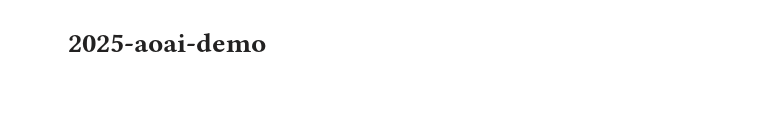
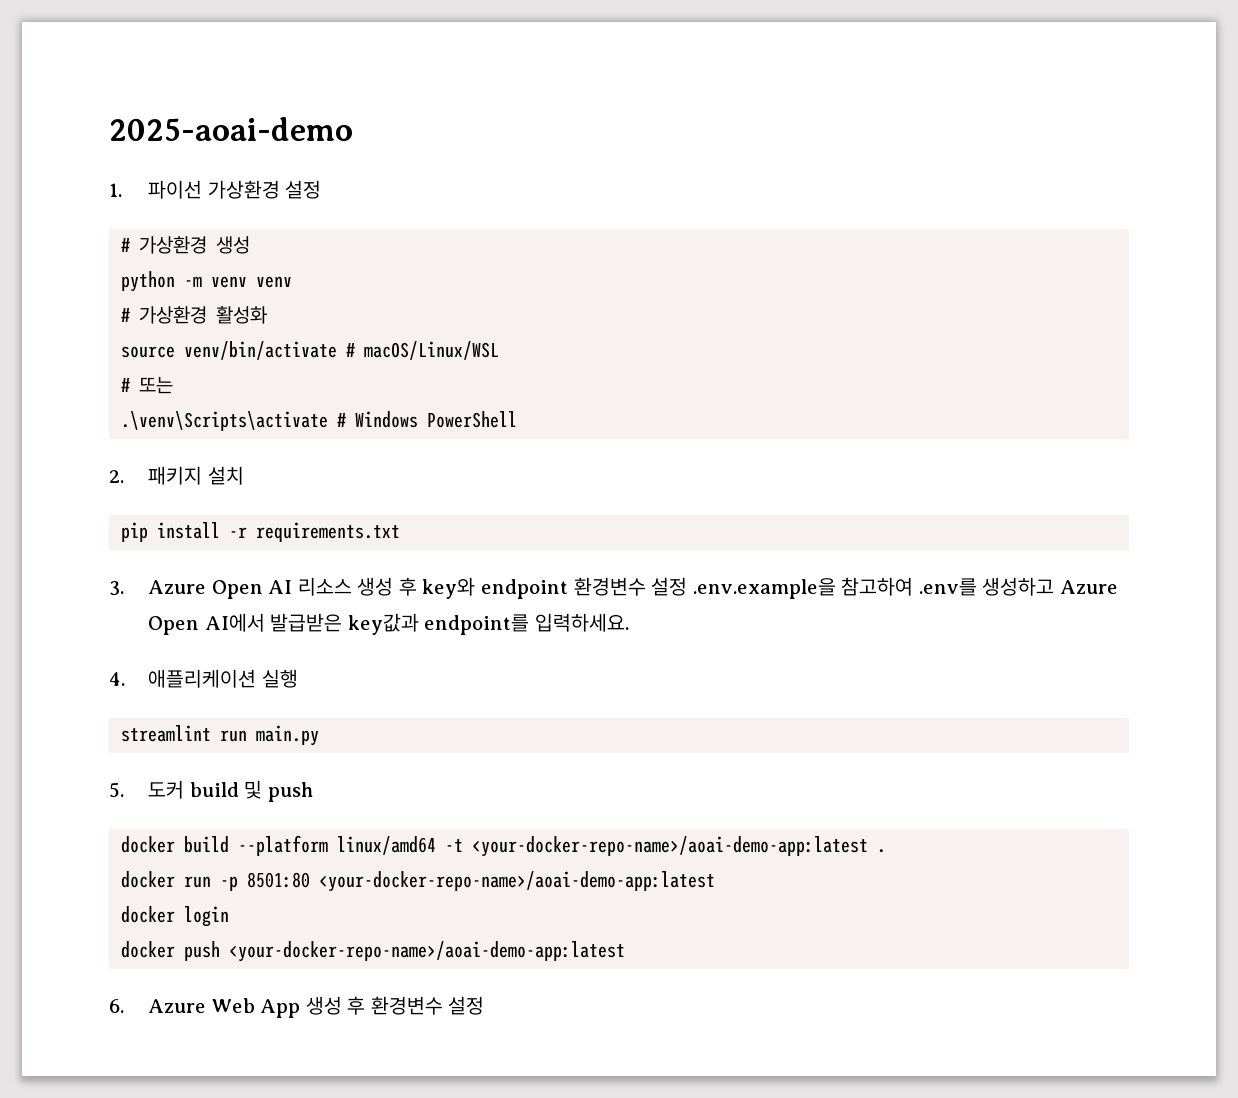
+ 1. 파이선 가상환경 설정
+ # 가상환경 생성
+ python -m venv venv
+ # 가상환경 활성화
+ source venv/bin/activate # macOS/Linux/WSL
+ # 또는
+ .\venv\Scripts\activate # Windows PowerShell
+ 2. 패키지 설치
+ pip install -r requirements.txt
+ 3. Azure Open AI 리소스 생성 후 key와 endpoint 환경변수 설정 .env.example을 참고하여 .env를 생성하고 Azure Open AI에서 발급받은 key값과 endpoint를 입력하세요.
+ 4. 애플리케이션 실행
+ streamlint run main.py
+ 5. 도커 build 및 push
+ docker build --platform linux/amd64 -t <your-docker-repo-name>/aoai-demo-app:latest .
+ docker run -p 8501:80 <your-docker-repo-name>/aoai-demo-app:latest
+ docker login
+ docker push <your-docker-repo-name>/aoai-demo-app:latest
+ 6. Azure Web App 생성 후 환경변수 설정

